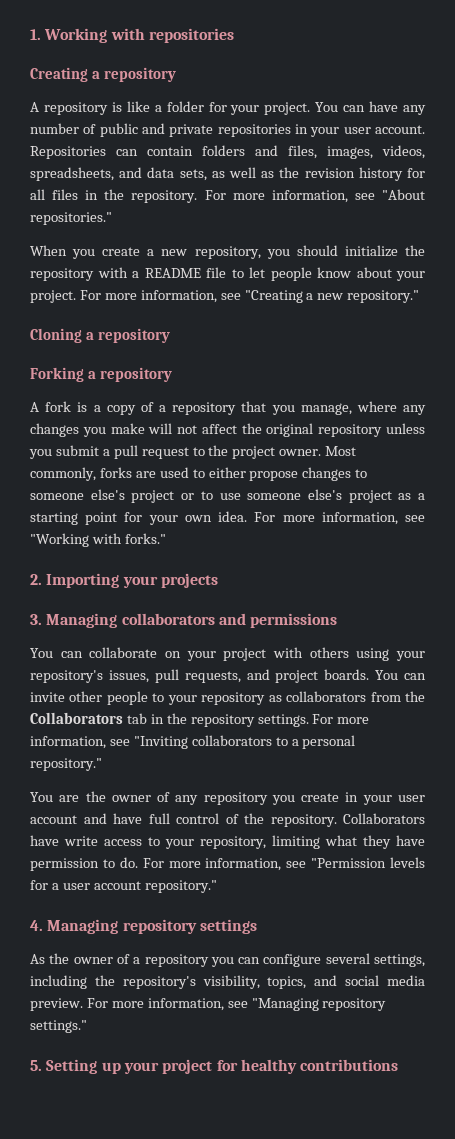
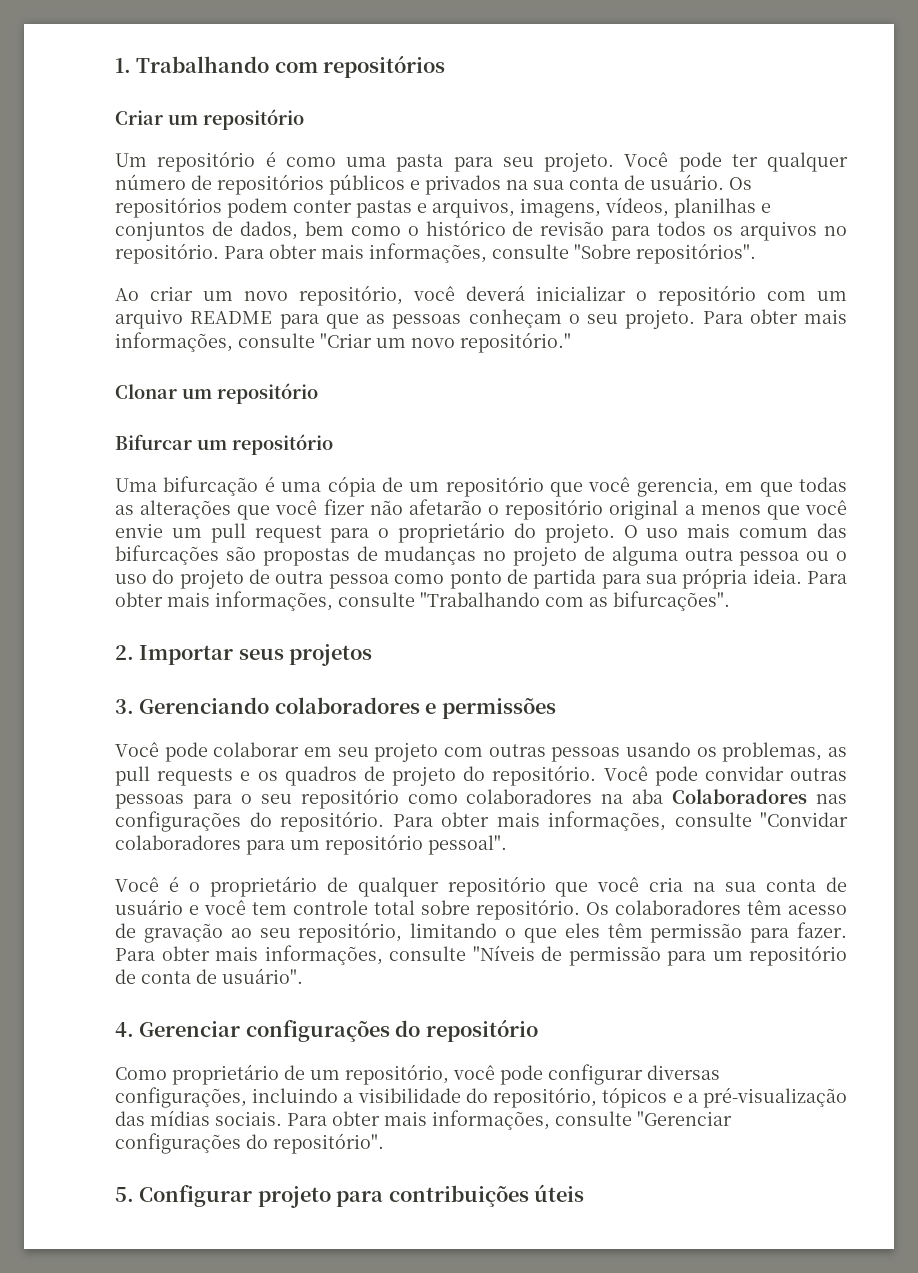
- 1. Working with repositories
- Creating a repository
- A repository is like a folder for your project. You can have any number of public and private repositories in your user account. Repositories can contain folders and files, images, videos, spreadsheets, and data sets, as well as the revision history for all files in the repository. For more information, see "About repositories."
- When you create a new repository, you should initialize the repository with a README file to let people know about your project. For more information, see "Creating a new repository."
- Cloning a repository
- Forking a repository
- A fork is a copy of a repository that you manage, where any changes you make will not affect the original repository unless you submit a pull request to the project owner. Most commonly, forks are used to either propose changes to someone else's project or to use someone else's project as a starting point for your own idea. For more information, see "Working with forks."
- 2. Importing your projects
- 3. Managing collaborators and permissions
- You can collaborate on your project with others using your repository's issues, pull requests, and project boards. You can invite other people to your repository as collaborators from the Collaborators tab in the repository settings. For more information, see "Inviting collaborators to a personal repository."
- You are the owner of any repository you create in your user account and have full control of the repository. Collaborators have write access to your repository, limiting what they have permission to do. For more information, see "Permission levels for a user account repository."
- 4. Managing repository settings
- As the owner of a repository you can configure several settings, including the repository's visibility, topics, and social media preview. For more information, see "Managing repository settings."
- 5. Setting up your project for healthy contributions
+ 1. Trabalhando com repositórios
+ Criar um repositório
+ Um repositório é como uma pasta para seu projeto. Você pode ter qualquer número de repositórios públicos e privados na sua conta de usuário. Os repositórios podem conter pastas e arquivos, imagens, vídeos, planilhas e conjuntos de dados, bem como o histórico de revisão para todos os arquivos no repositório. Para obter mais informações, consulte "Sobre repositórios".
+ Ao criar um novo repositório, você deverá inicializar o repositório com um arquivo README para que as pessoas conheçam o seu projeto. Para obter mais informações, consulte "Criar um novo repositório."
+ Clonar um repositório
+ Bifurcar um repositório
+ Uma bifurcação é uma cópia de um repositório que você gerencia, em que todas as alterações que você fizer não afetarão o repositório original a menos que você envie um pull request para o proprietário do projeto. O uso mais comum das bifurcações são propostas de mudanças no projeto de alguma outra pessoa ou o uso do projeto de outra pessoa como ponto de partida para sua própria ideia. Para obter mais informações, consulte "Trabalhando com as bifurcações".
+ 2. Importar seus projetos
+ 3. Gerenciando colaboradores e permissões
+ Você pode colaborar em seu projeto com outras pessoas usando os problemas, as pull requests e os quadros de projeto do repositório. Você pode convidar outras pessoas para o seu repositório como colaboradores na aba Colaboradores nas configurações do repositório. Para obter mais informações, consulte "Convidar colaboradores para um repositório pessoal".
+ Você é o proprietário de qualquer repositório que você cria na sua conta de usuário e você tem controle total sobre repositório. Os colaboradores têm acesso de gravação ao seu repositório, limitando o que eles têm permissão para fazer. Para obter mais informações, consulte "Níveis de permissão para um repositório de conta de usuário".
+ 4. Gerenciar configurações do repositório
+ Como proprietário de um repositório, você pode configurar diversas configurações, incluindo a visibilidade do repositório, tópicos e a pré-visualização das mídias sociais. Para obter mais informações, consulte "Gerenciar configurações do repositório".
+ 5. Configurar projeto para contribuições úteis

